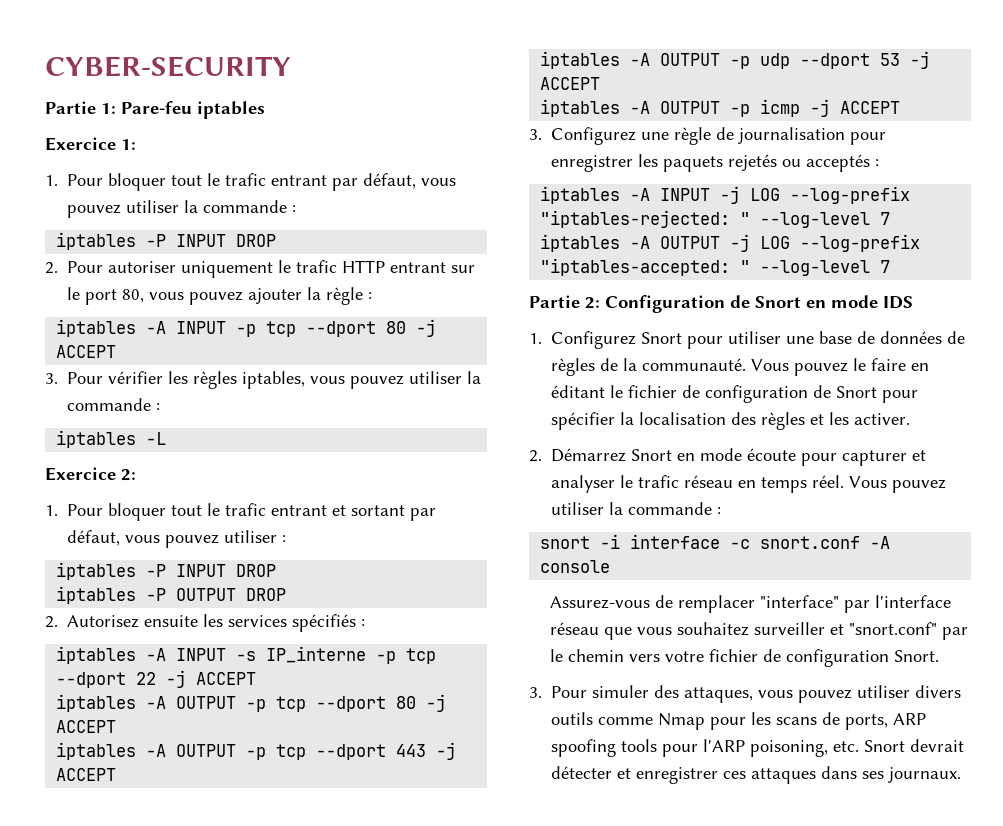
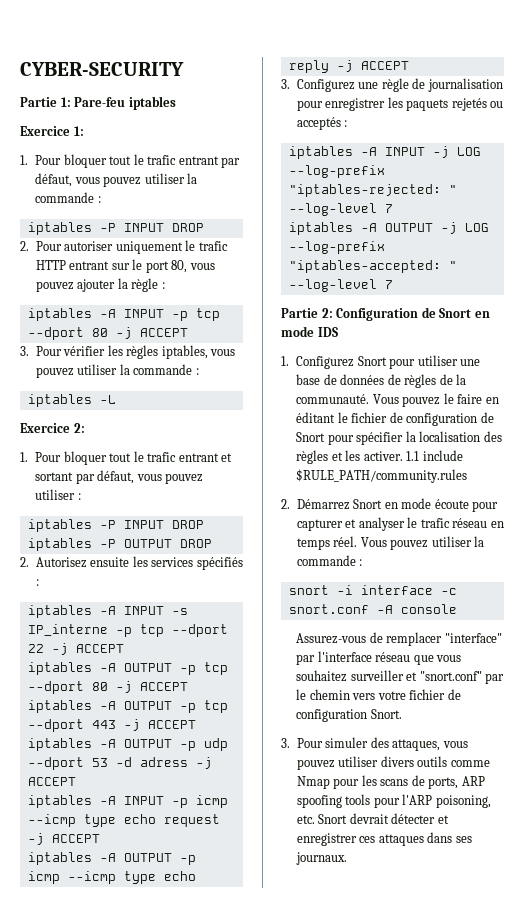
- iptables -A OUTPUT -p udp --dport 53 -j ACCEPT
+ iptables -A OUTPUT -p udp --dport 53 -d adress -j ACCEPT
+ iptables -A INPUT -p icmp --icmp type echo request -j ACCEPT
- iptables -A OUTPUT -p icmp -j ACCEPT
+ iptables -A OUTPUT -p icmp --icmp type echo reply -j ACCEPT
+ 1.1 include $RULE_PATH/community.rules

